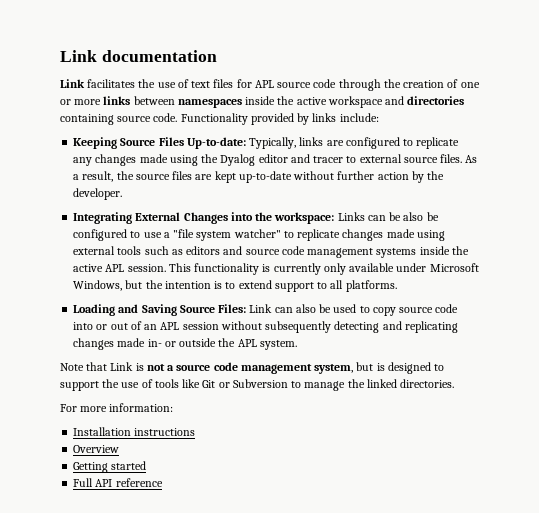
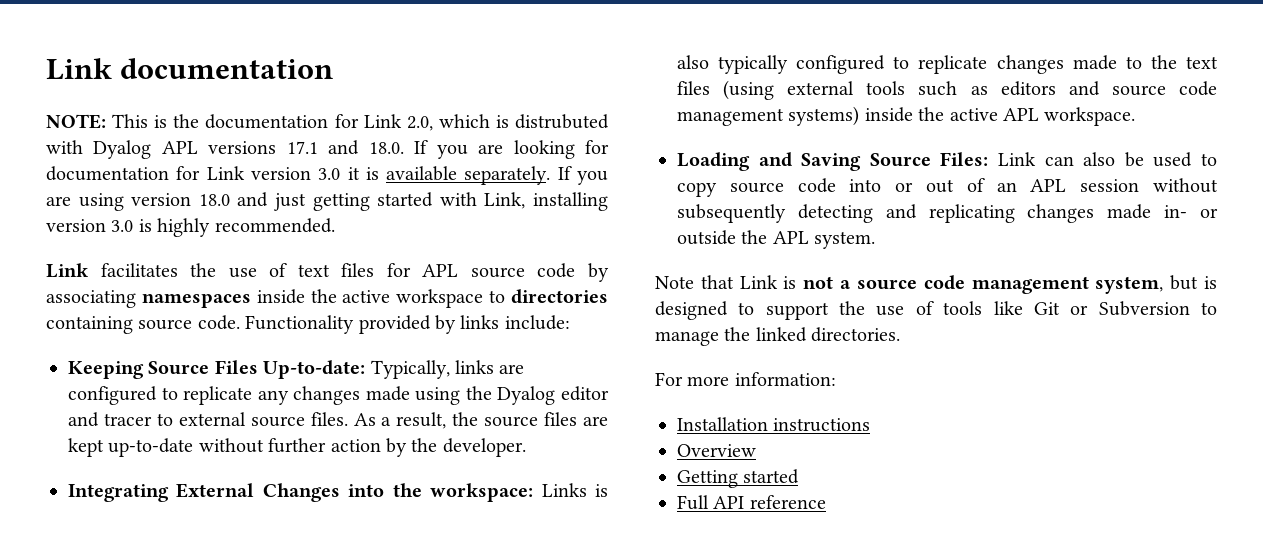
+ NOTE: This is the documentation for Link 2.0, which is distrubuted with Dyalog APL versions 17.1 and 18.0. If you are looking for documentation for Link version 3.0 it is available separately. If you are using version 18.0 and just getting started with Link, installing version 3.0 is highly recommended.
- Link facilitates the use of text files for APL source code through the creation of one or more links between namespaces inside the active workspace and directories containing source code.
+ Link facilitates the use of text files for APL source code by associating namespaces inside the active workspace to directories containing source code.
- Integrating External Changes into the workspace: Links can be also be configured to use a "file system watcher" to replicate changes made using external tools such as editors and source code management systems inside the active APL session. This functionality is currently only available under Microsoft Windows, but the intention is to extend support to all platforms.
+ Integrating External Changes into the workspace: Links is also typically configured to replicate changes made to the text files (using external tools such as editors and source code management systems) inside the active APL workspace.

